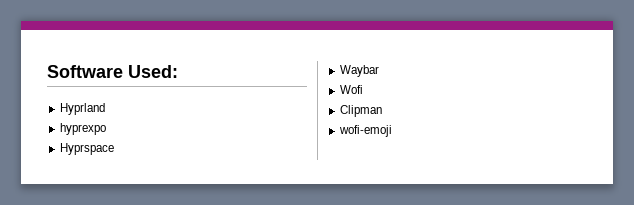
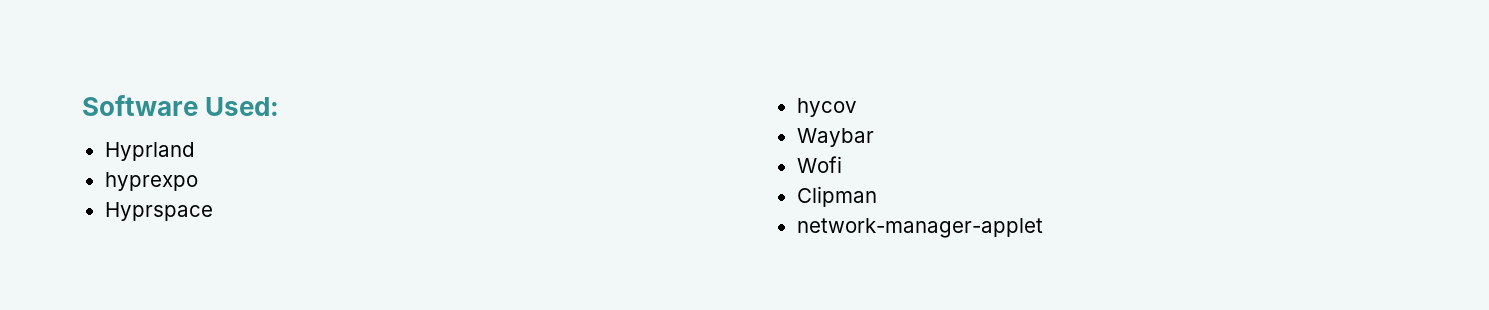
+ hycov
- wofi-emoji
+ network-manager-applet

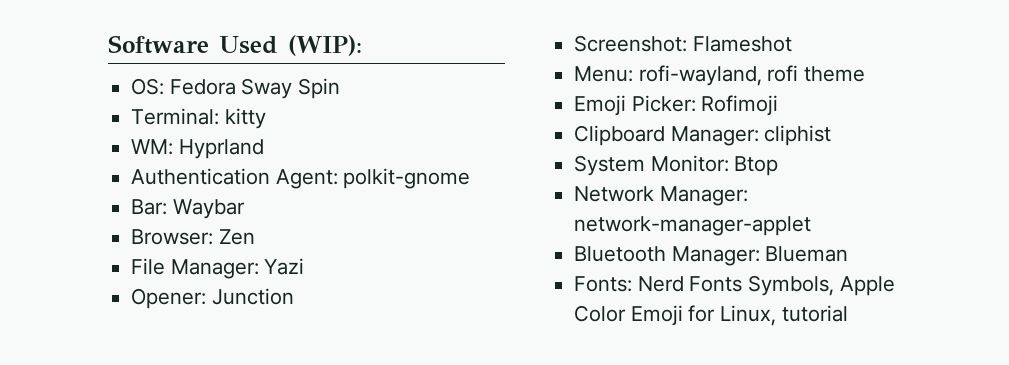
- Software Used:
- Hyprland
- hyprexpo
- Hyprspace
- hycov
- Waybar
- Wofi
- Clipman
- network-manager-applet
+ Software Used (WIP):
+ OS: Fedora Sway Spin
+ Terminal: kitty
+ WM: Hyprland
+ Authentication Agent: polkit-gnome
+ Bar: Waybar
+ Browser: Zen
+ File Manager: Yazi
+ Opener: Junction
+ Screenshot: Flameshot
+ Menu: rofi-wayland, rofi theme
+ Emoji Picker: Rofimoji
+ Clipboard Manager: cliphist
+ System Monitor: Btop
+ Network Manager: network-manager-applet
+ Bluetooth Manager: Blueman
+ Fonts: Nerd Fonts Symbols, Apple Color Emoji for Linux, tutorial

